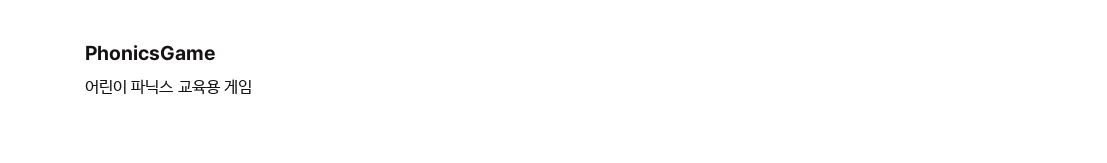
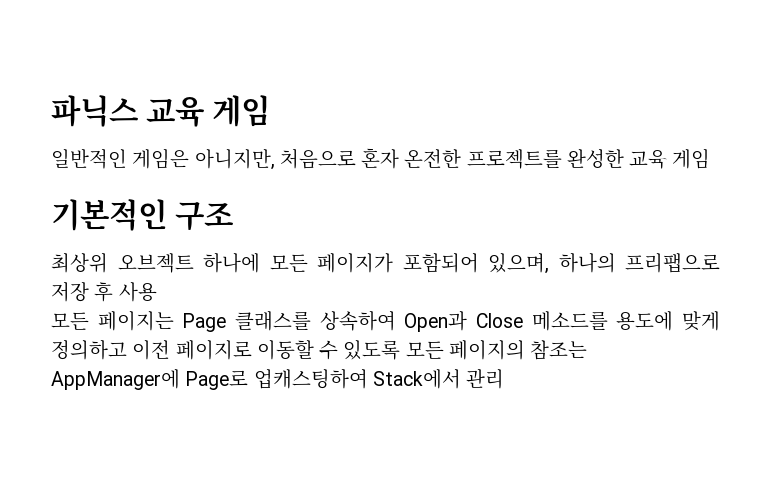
- PhonicsGame
- 어린이 파닉스 교육용 게임
+ 파닉스 교육 게임
+ 일반적인 게임은 아니지만, 처음으로 혼자 온전한 프로젝트를 완성한 교육 게임
+ 기본적인 구조
+ 최상위 오브젝트 하나에 모든 페이지가 포함되어 있으며, 하나의 프리팹으로 저장 후 사용
+ 모든 페이지는 Page 클래스를 상속하여 Open과 Close 메소드를 용도에 맞게 정의하고 이전 페이지로 이동할 수 있도록 모든 페이지의 참조는 AppManager에 Page로 업캐스팅하여 Stack에서 관리

